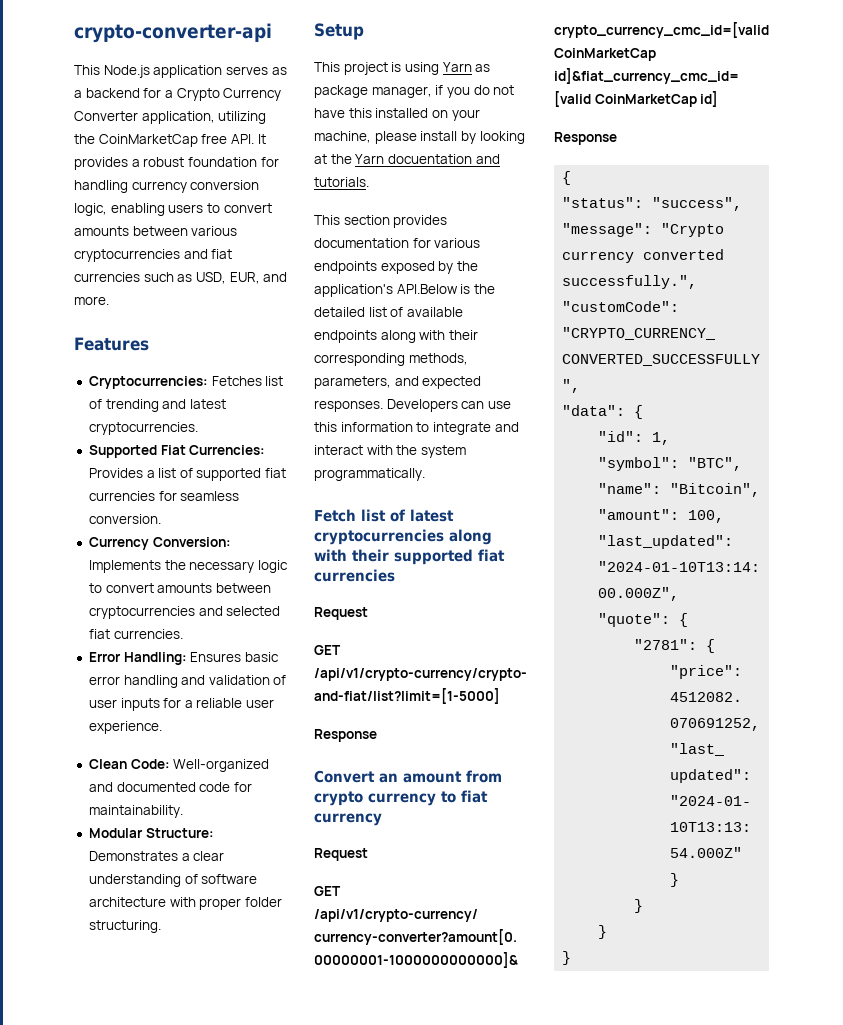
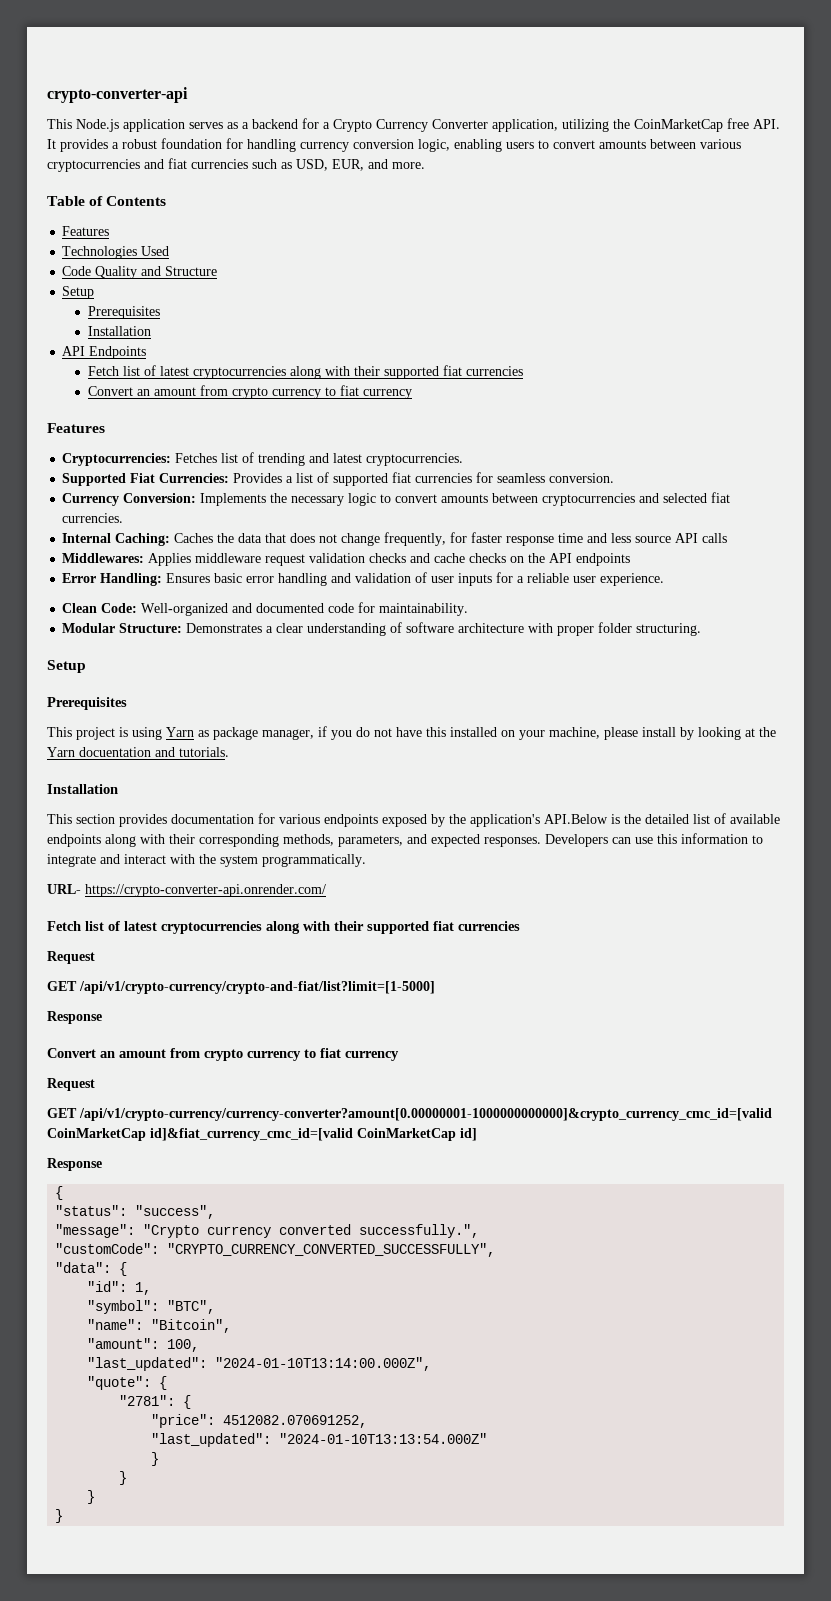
+ Table of Contents
+ Features
+ Technologies Used
+ Code Quality and Structure
+ Setup
+ Prerequisites
+ Installation
+ API Endpoints
+ Fetch list of latest cryptocurrencies along with their supported fiat currencies
+ Convert an amount from crypto currency to fiat currency
+ Internal Caching: Caches the data that does not change frequently, for faster response time and less source API calls
+ Middlewares: Applies middleware request validation checks and cache checks on the API endpoints
  Modular Structure: Demonstrates a clear understanding of software architecture with proper folder structuring.
  Setup
+ Prerequisites
  This project is using Yarn as package manager, if you do not have this installed on your machine, please install by looking at the Yarn docuentation and tutorials.
+ Installation
+ URL- https://crypto-converter-api.onrender.com/

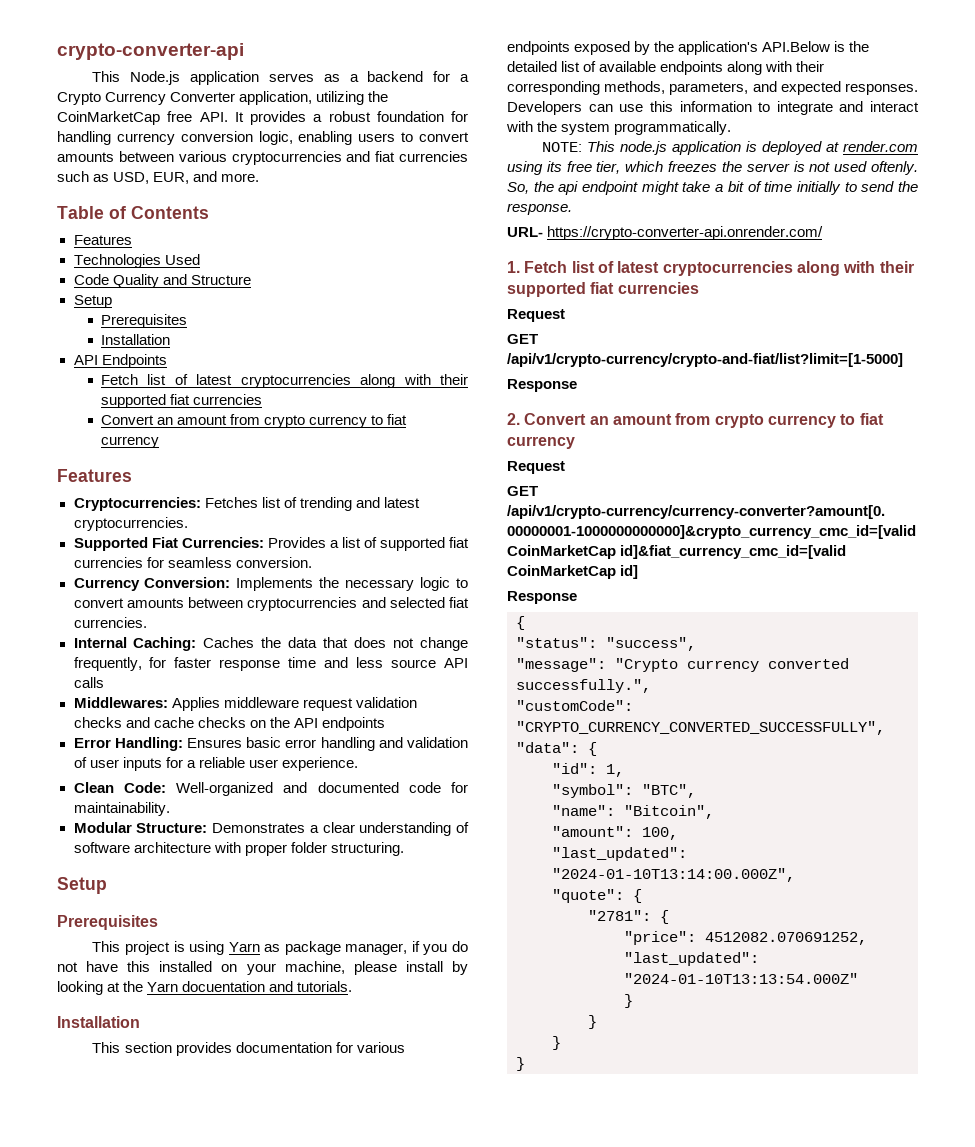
+ NOTE: This node.js application is deployed at render.com using its free tier, which freezes the server is not used oftenly. So, the api endpoint might take a bit of time initially to send the response.
  URL- https://crypto-converter-api.onrender.com/
- Fetch list of latest cryptocurrencies along with their supported fiat currencies
+ 1. Fetch list of latest cryptocurrencies along with their supported fiat currencies
  GET /api/v1/crypto-currency/crypto-and-fiat/list?limit=[1-5000]
  Response
- Convert an amount from crypto currency to fiat currency
+ 2. Convert an amount from crypto currency to fiat currency

